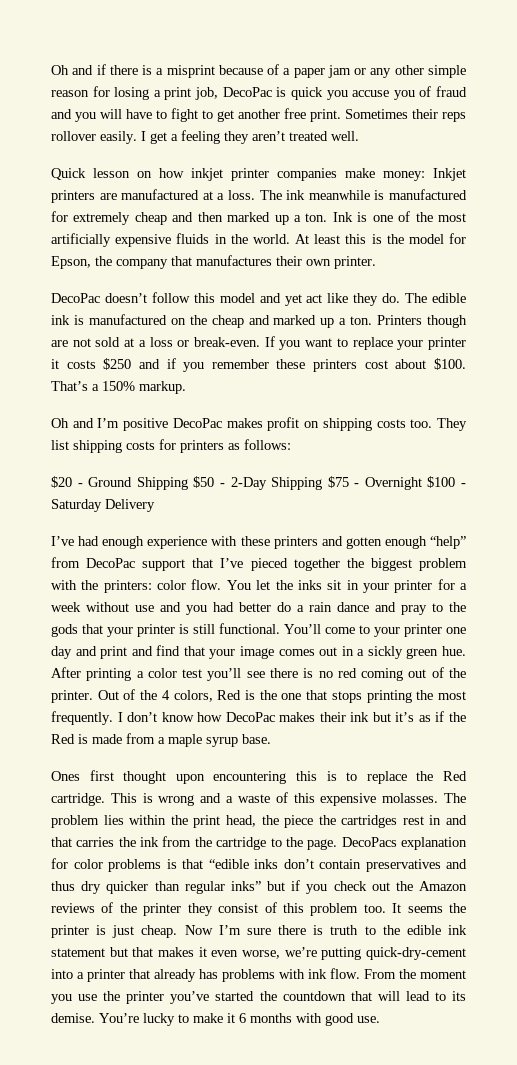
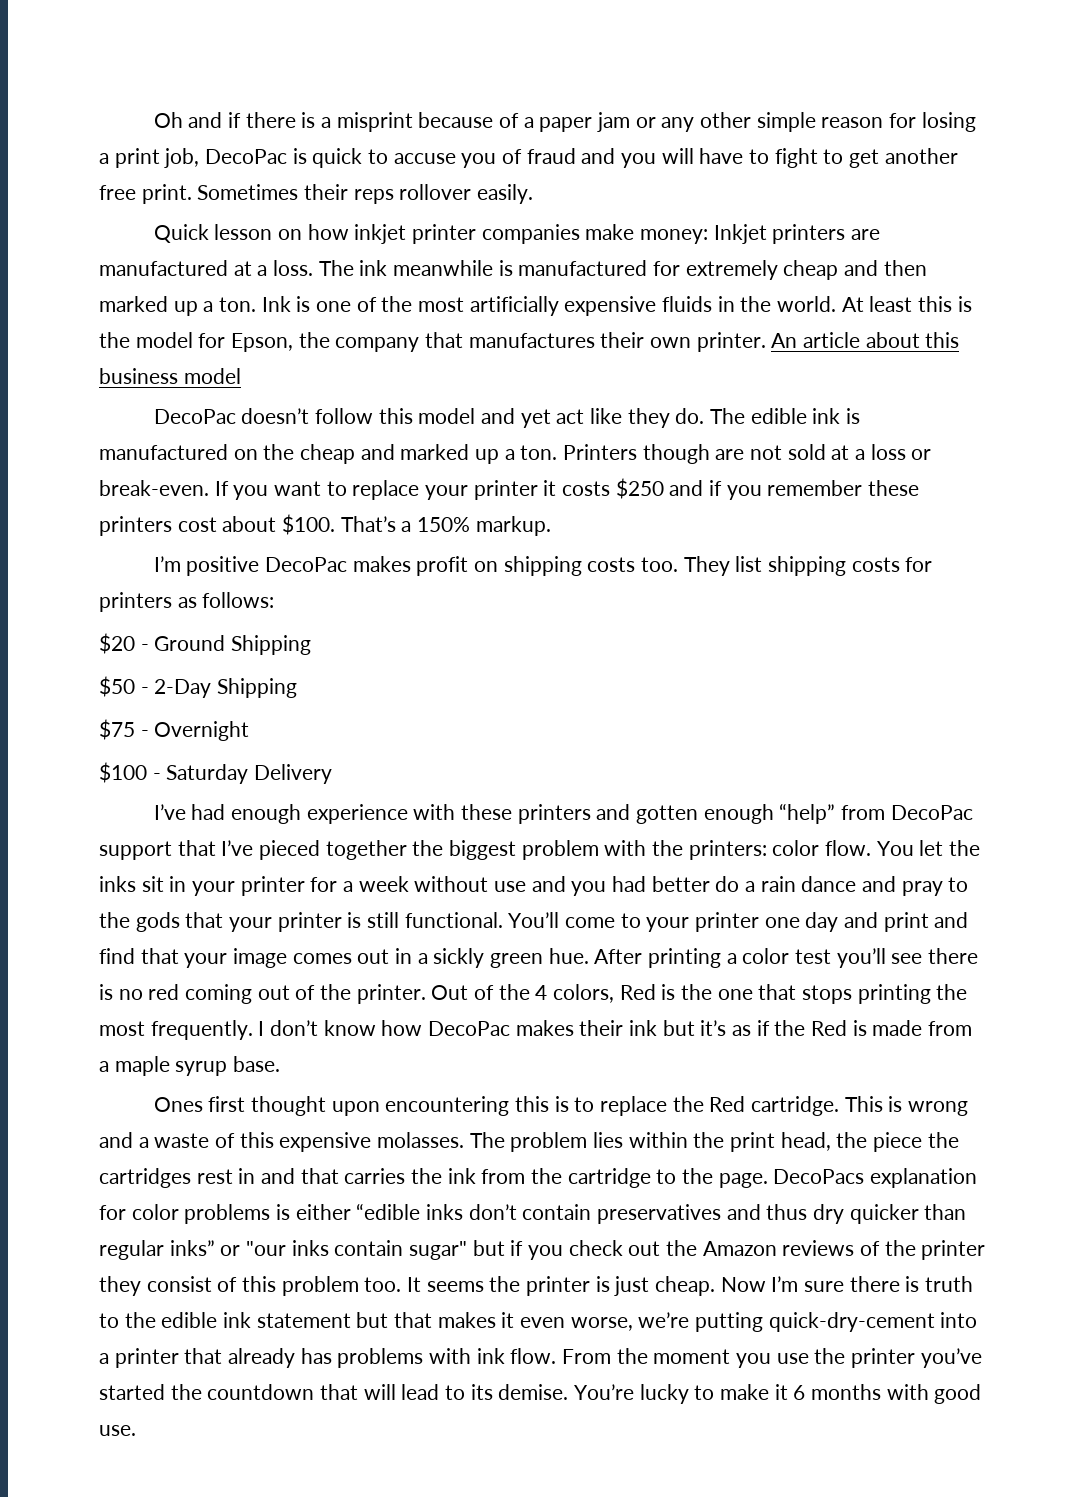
- Oh and if there is a misprint because of a paper jam or any other simple reason for losing a print job, DecoPac is quick you accuse you of fraud and you will have to fight to get another free print.
+ Oh and if there is a misprint because of a paper jam or any other simple reason for losing a print job, DecoPac is quick to accuse you of fraud and you will have to fight to get another free print.
- I get a feeling they aren’t treated well.
+ An article about this business model
- Oh and I’m positive DecoPac makes profit on shipping costs too.
+ I’m positive DecoPac makes profit on shipping costs too.
- $20 - Ground Shipping $50 - 2-Day Shipping $75 - Overnight $100 - Saturday Delivery
+ $20 - Ground Shipping
+ $50 - 2-Day Shipping
+ $75 - Overnight
+ $100 - Saturday Delivery
- DecoPacs explanation for color problems is that “edible inks don’t contain preservatives and thus dry quicker than regular inks” but if you check out the Amazon reviews of the printer they consist of this problem too.
+ DecoPacs explanation for color problems is either “edible inks don’t contain preservatives and thus dry quicker than regular inks” or "our inks contain sugar" but if you check out the Amazon reviews of the printer they consist of this problem too.

